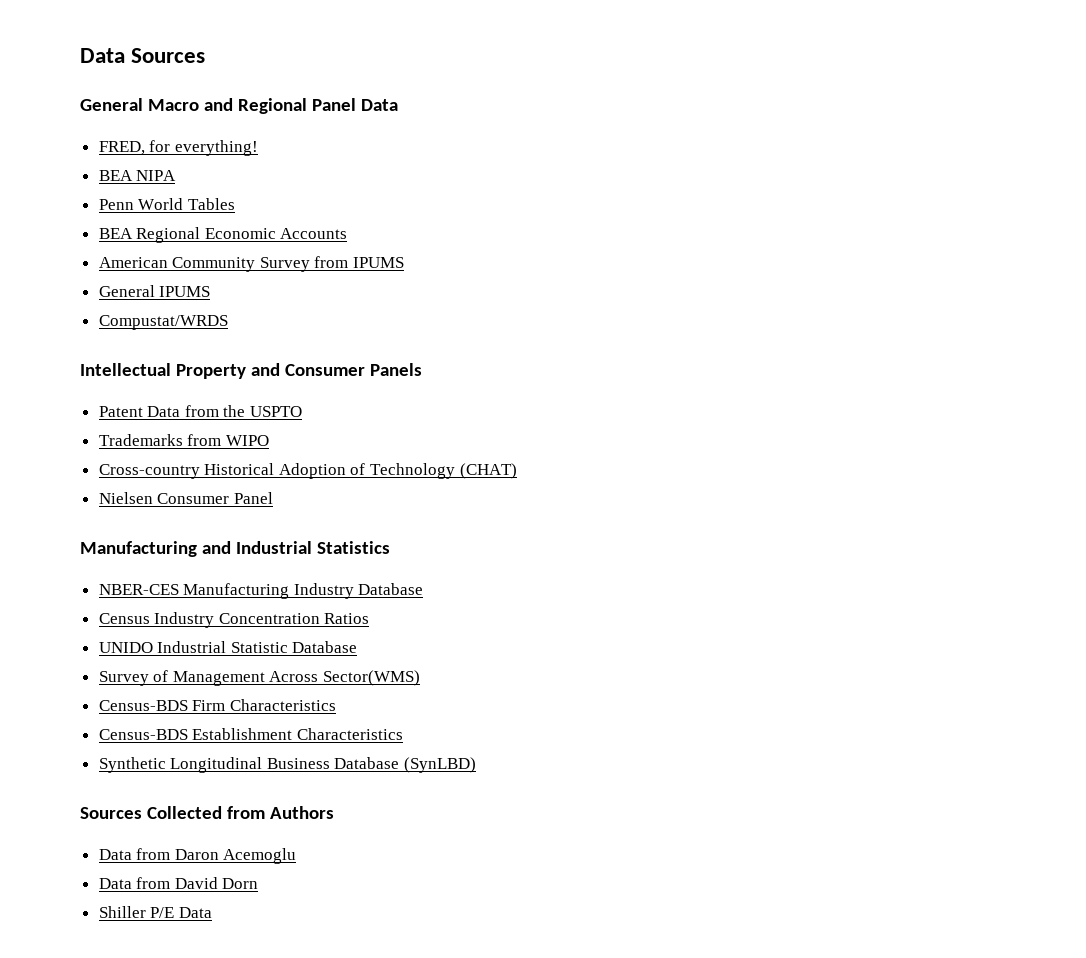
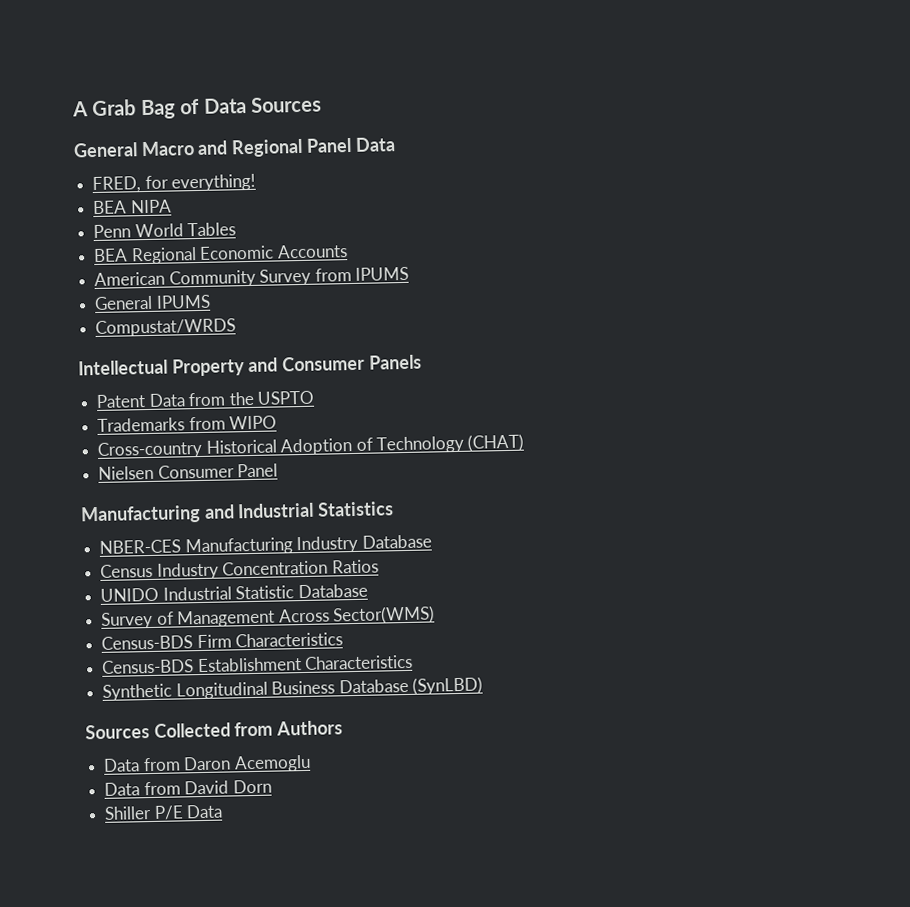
- Data Sources
+ A Grab Bag of Data Sources

